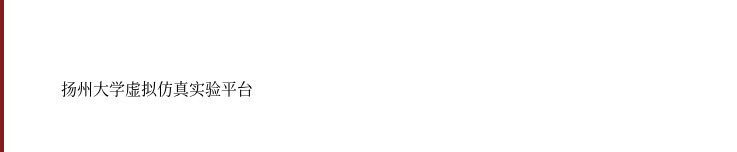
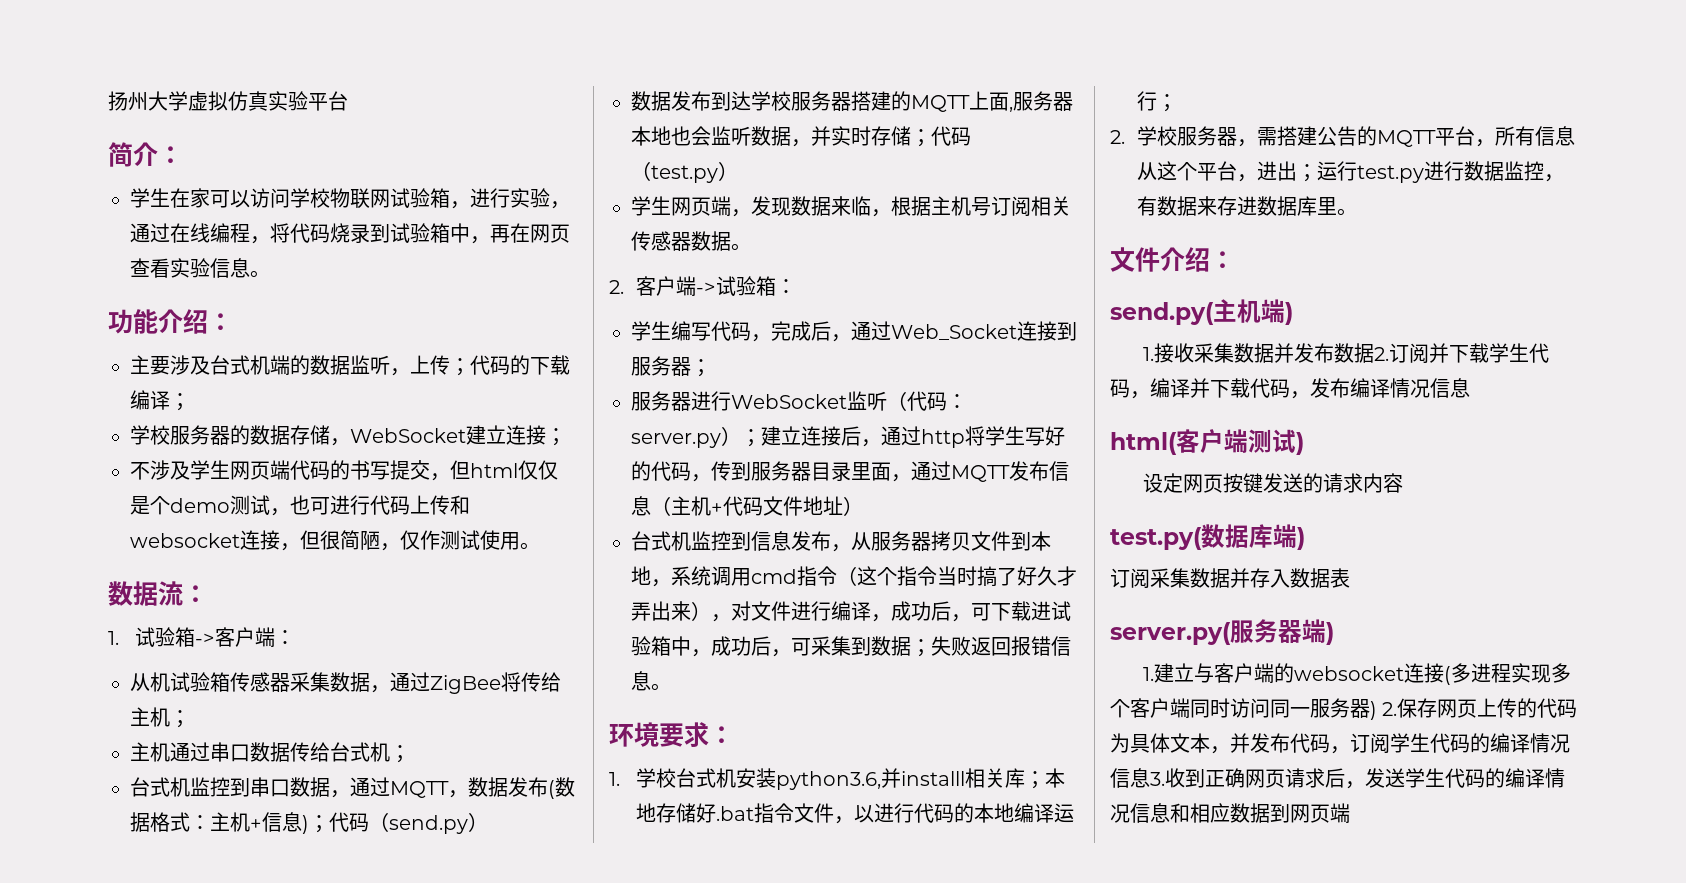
+ 简介：
+ 学生在家可以访问学校物联网试验箱，进行实验，通过在线编程，将代码烧录到试验箱中，再在网页查看实验信息。
+ 功能介绍：
+ 主要涉及台式机端的数据监听，上传；代码的下载编译；
+ 学校服务器的数据存储，WebSocket建立连接；
+ 不涉及学生网页端代码的书写提交，但html仅仅是个demo测试，也可进行代码上传和websocket连接，但很简陋，仅作测试使用。
+ 数据流：
+ 1.试验箱->客户端：
+ 从机试验箱传感器采集数据，通过ZigBee将传给主机；
+ 主机通过串口数据传给台式机；
+ 台式机监控到串口数据，通过MQTT，数据发布(数据格式：主机+信息)；代码（send.py）
+ 数据发布到达学校服务器搭建的MQTT上面,服务器本地也会监听数据，并实时存储；代码（test.py）
+ 学生网页端，发现数据来临，根据主机号订阅相关传感器数据。
+ 2.客户端->试验箱：
+ 学生编写代码，完成后，通过Web_Socket连接到服务器；
+ 服务器进行WebSocket监听（代码：server.py）；建立连接后，通过http将学生写好的代码，传到服务器目录里面，通过MQTT发布信息（主机+代码文件地址）
+ 台式机监控到信息发布，从服务器拷贝文件到本地，系统调用cmd指令（这个指令当时搞了好久才弄出来），对文件进行编译，成功后，可下载进试验箱中，成功后，可采集到数据；失败返回报错信息。
+ 环境要求：
+ 1.学校台式机安装python3.6,并installl相关库；本地存储好.bat指令文件，以进行代码的本地编译运行；
+ 2.学校服务器，需搭建公告的MQTT平台，所有信息从这个平台，进出；运行test.py进行数据监控，有数据来存进数据库里。
+ 文件介绍：
+ send.py(主机端)
+ 1.接收采集数据并发布数据2.订阅并下载学生代码，编译并下载代码，发布编译情况信息
+ html(客户端测试)
+ 设定网页按键发送的请求内容
+ test.py(数据库端)
+ 订阅采集数据并存入数据表
+ server.py(服务器端)
+ 1.建立与客户端的websocket连接(多进程实现多个客户端同时访问同一服务器) 2.保存网页上传的代码为具体文本，并发布代码，订阅学生代码的编译情况信息3.收到正确网页请求后，发送学生代码的编译情况信息和相应数据到网页端

